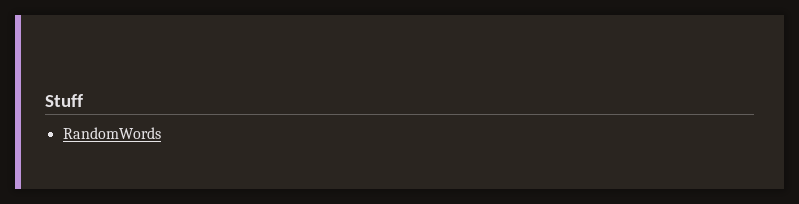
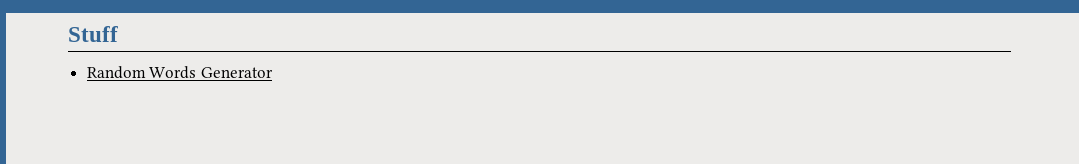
- RandomWords
+ Random Words Generator

